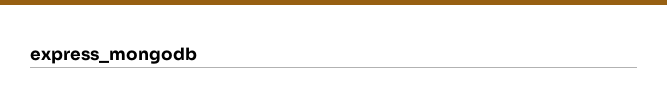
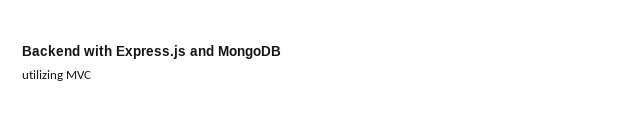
- express_mongodb
+ Backend with Express.js and MongoDB
+ utilizing MVC

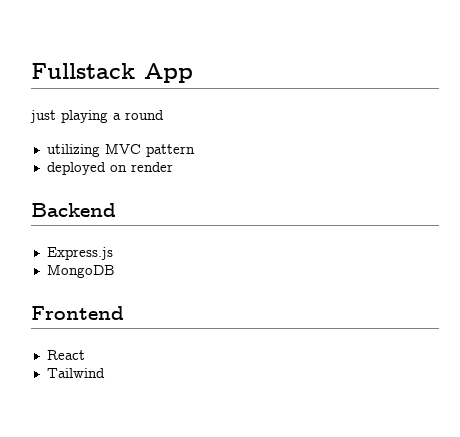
- Backend with Express.js and MongoDB
- utilizing MVC
+ Fullstack App
+ just playing a round
+ utilizing MVC pattern
+ deployed on render
+ Backend
+ Express.js
+ MongoDB
+ Frontend
+ React
+ Tailwind

